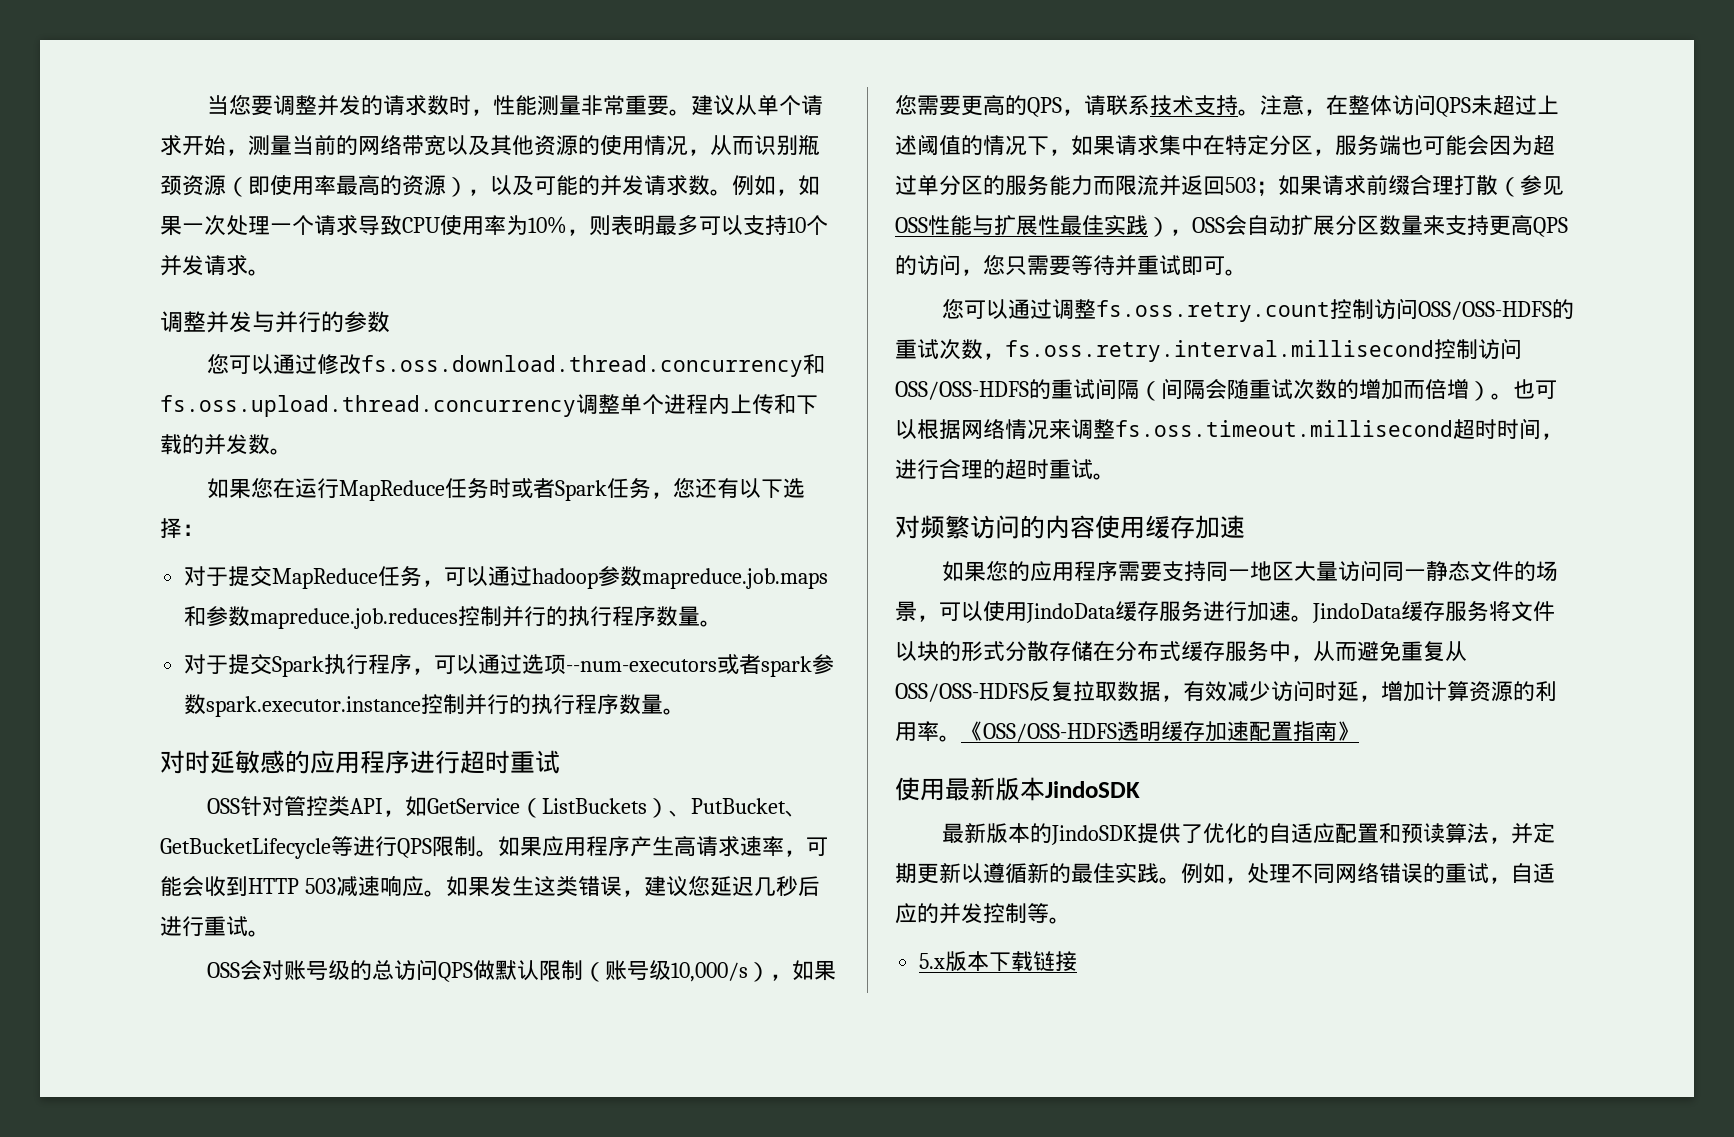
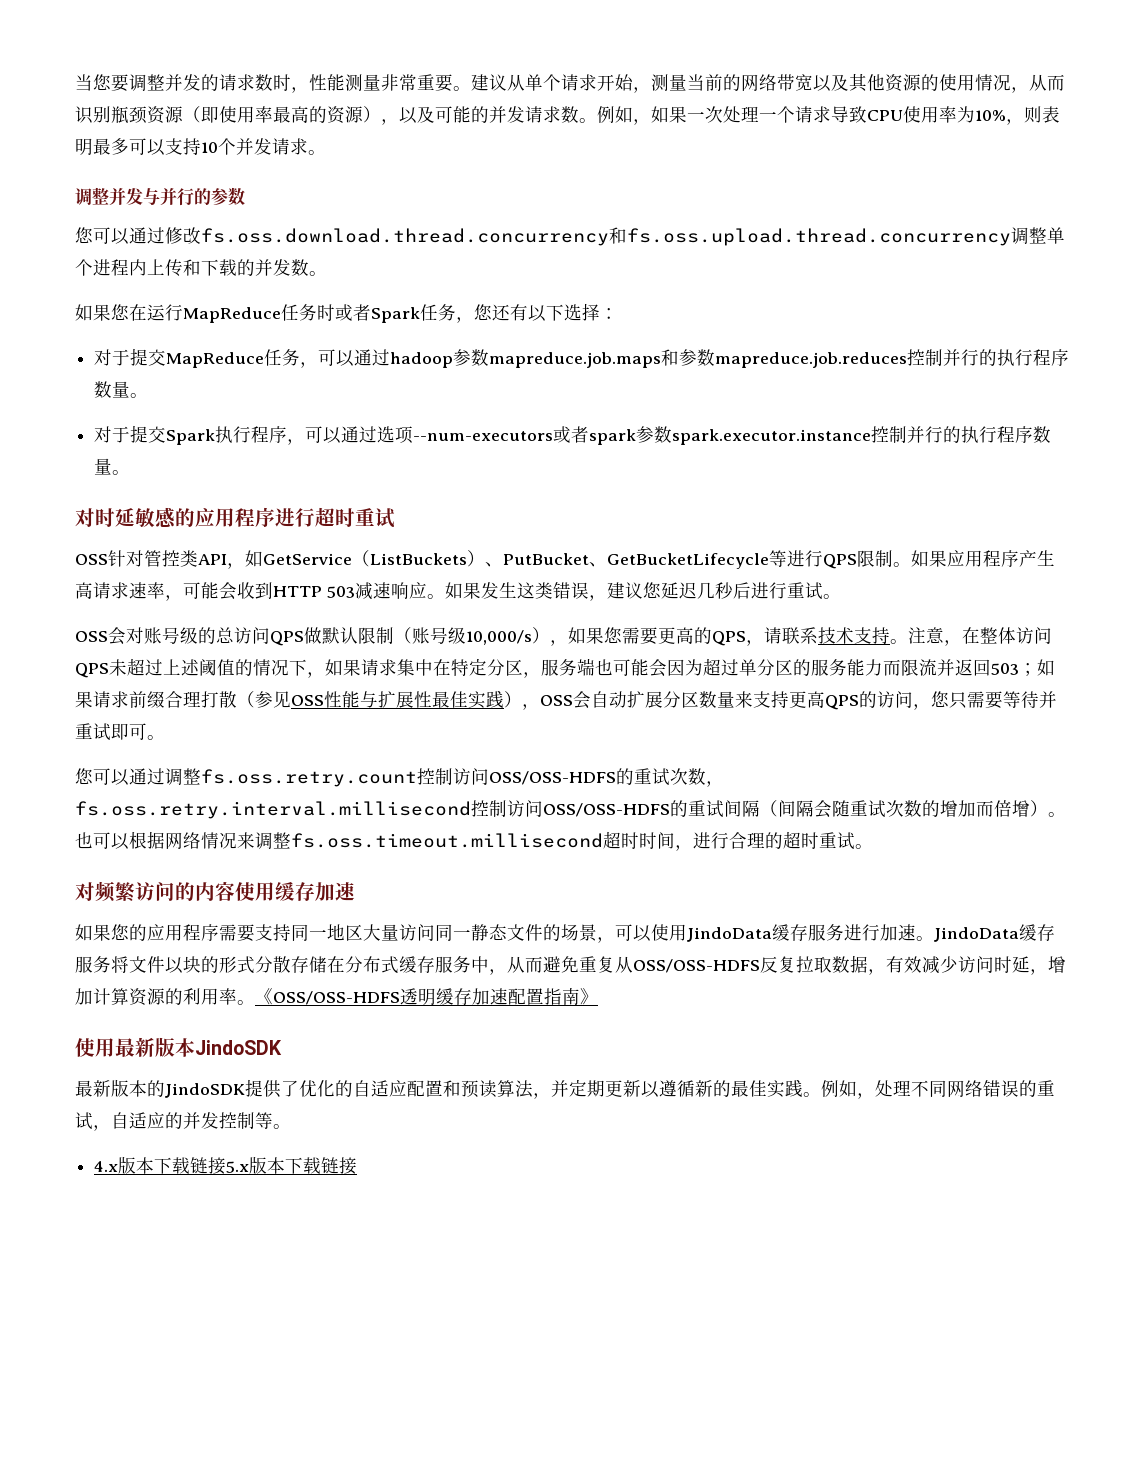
- 5.x版本下载链接
+ 4.x版本下载链接5.x版本下载链接

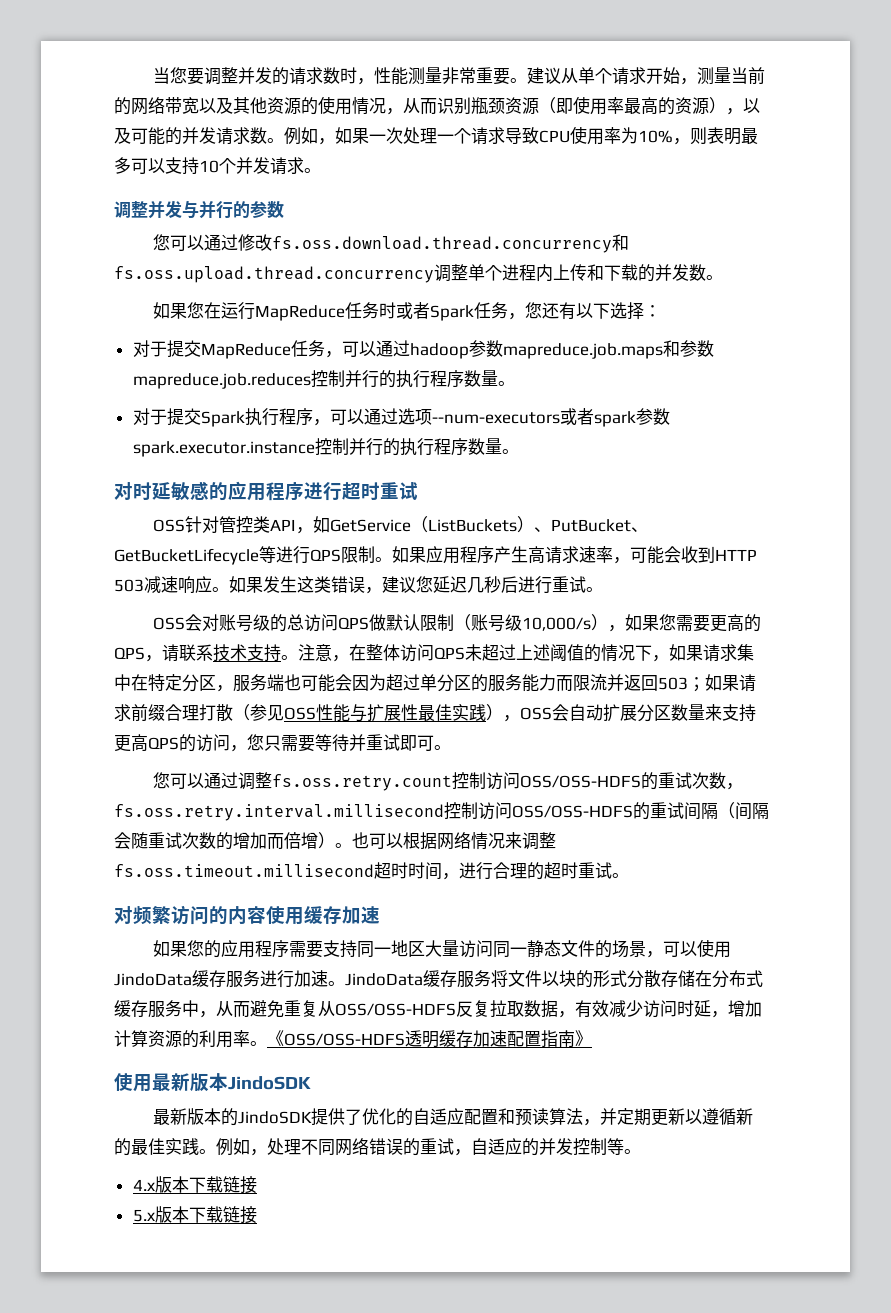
- 4.x版本下载链接5.x版本下载链接
+ 4.x版本下载链接
+ 5.x版本下载链接

